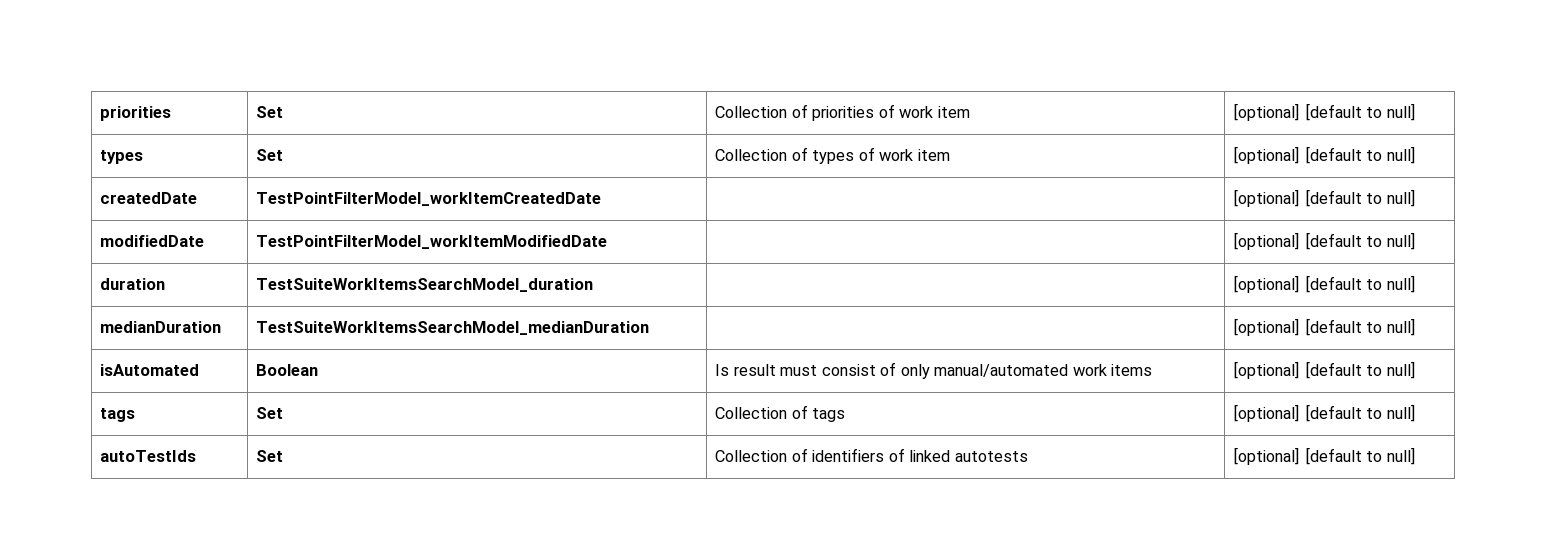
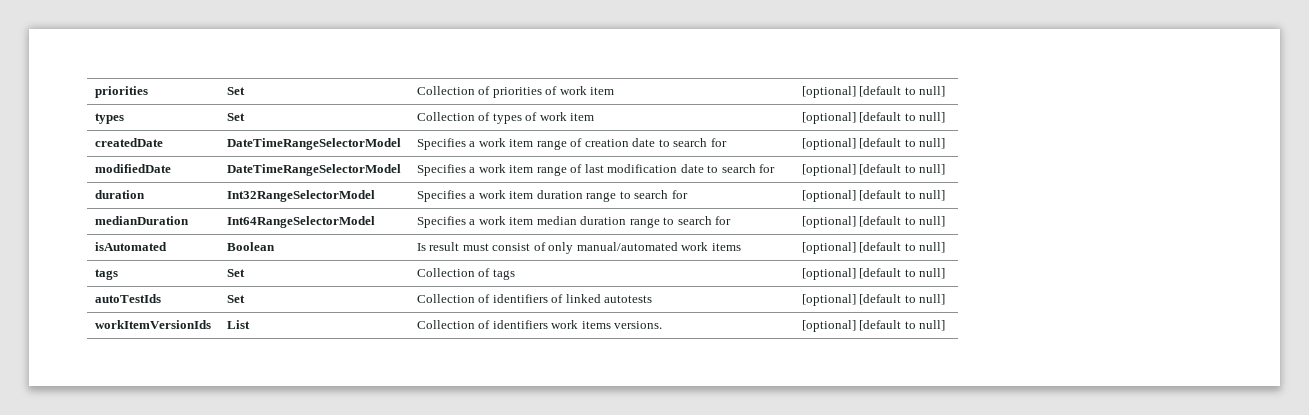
- createdDate | TestPointFilterModel_workItemCreatedDate | | [optional] [default to null]
+ createdDate | DateTimeRangeSelectorModel | Specifies a work item range of creation date to search for | [optional] [default to null]
- modifiedDate | TestPointFilterModel_workItemModifiedDate | | [optional] [default to null]
+ modifiedDate | DateTimeRangeSelectorModel | Specifies a work item range of last modification date to search for | [optional] [default to null]
- duration | TestSuiteWorkItemsSearchModel_duration | | [optional] [default to null]
+ duration | Int32RangeSelectorModel | Specifies a work item duration range to search for | [optional] [default to null]
- medianDuration | TestSuiteWorkItemsSearchModel_medianDuration | | [optional] [default to null]
+ medianDuration | Int64RangeSelectorModel | Specifies a work item median duration range to search for | [optional] [default to null]
+ workItemVersionIds | List | Collection of identifiers work items versions. | [optional] [default to null]

